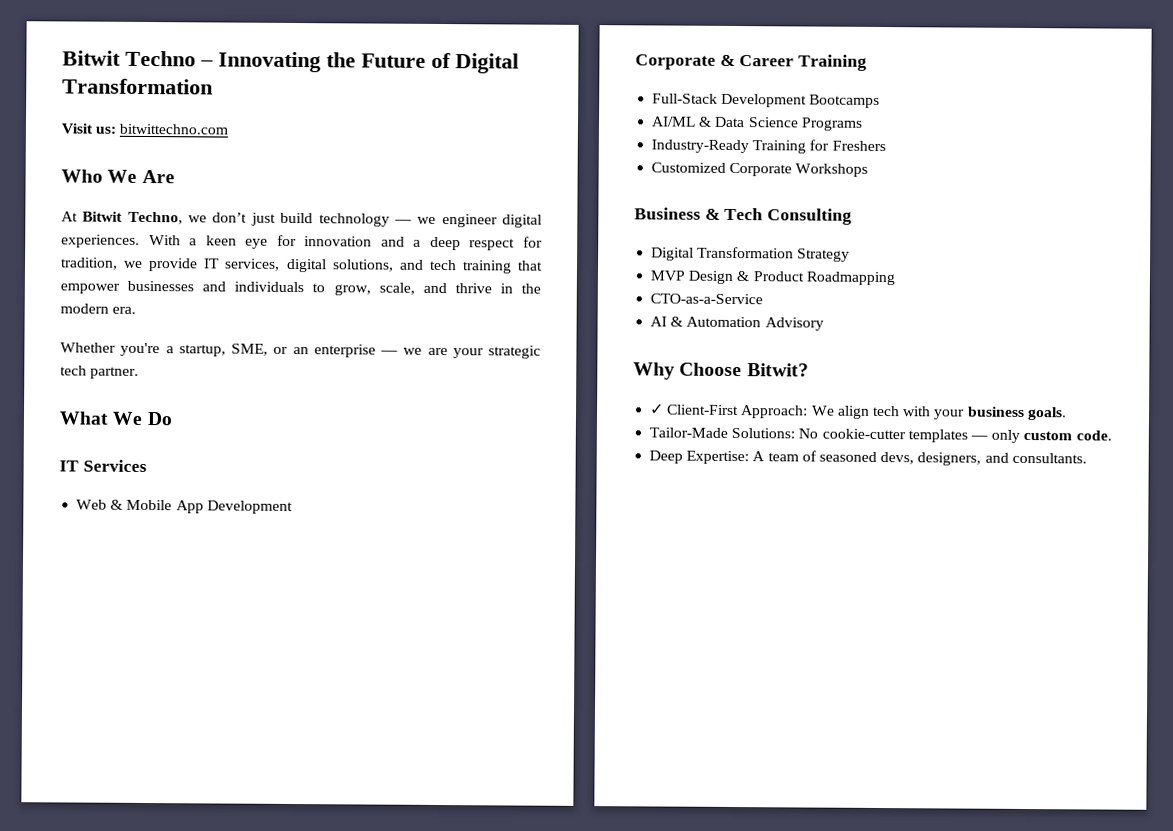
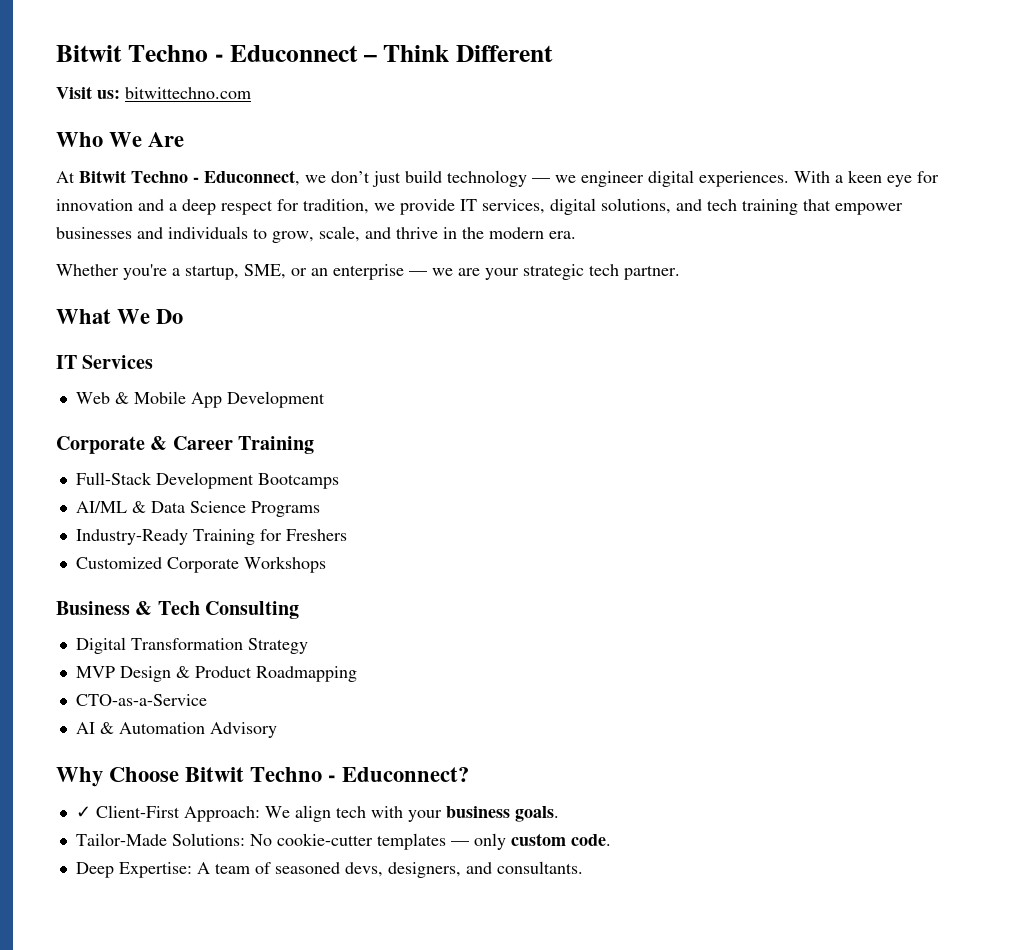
- Bitwit Techno – Innovating the Future of Digital Transformation
+ Bitwit Techno - Educonnect – Think Different
- At Bitwit Techno, we don’t just build technology — we engineer digital experiences.
+ At Bitwit Techno - Educonnect, we don’t just build technology — we engineer digital experiences.
- Why Choose Bitwit?
+ Why Choose Bitwit Techno - Educonnect?

